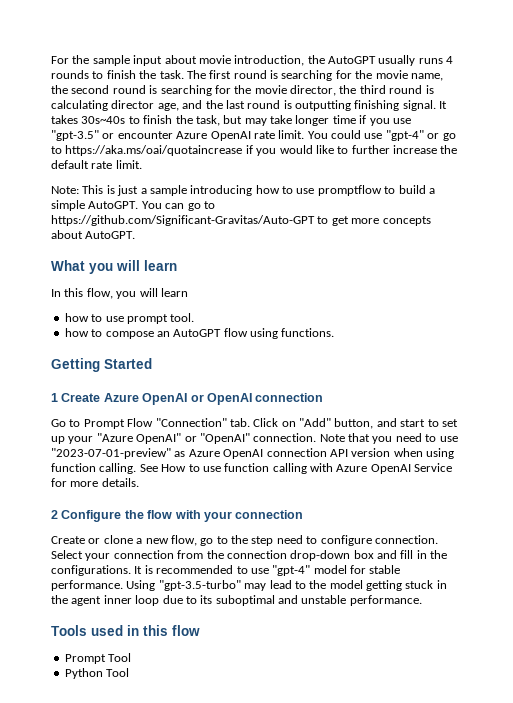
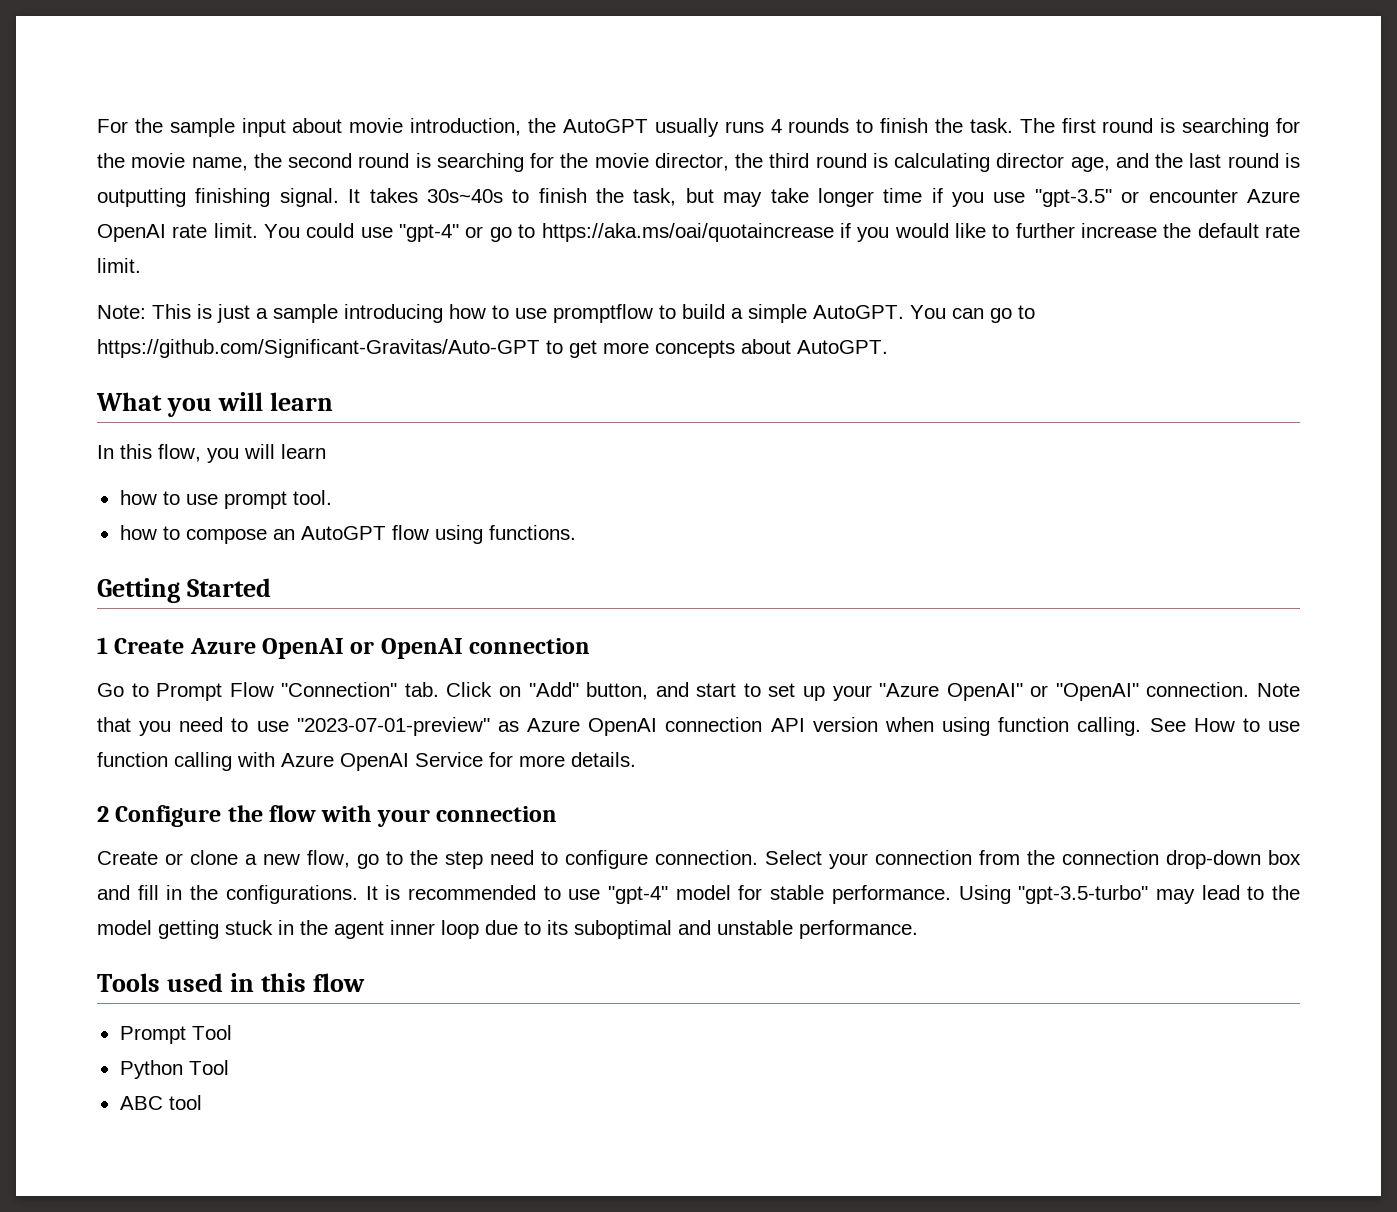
+ ABC tool

